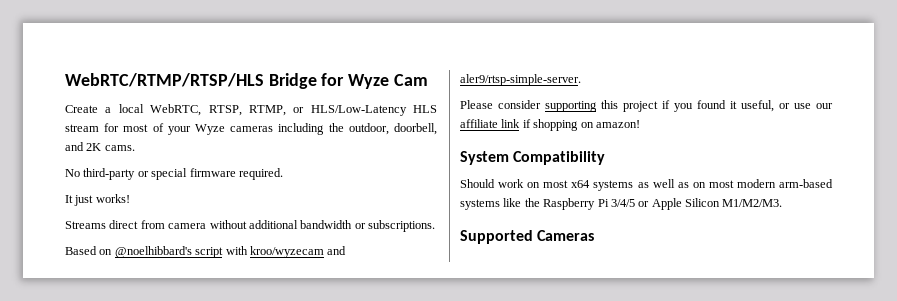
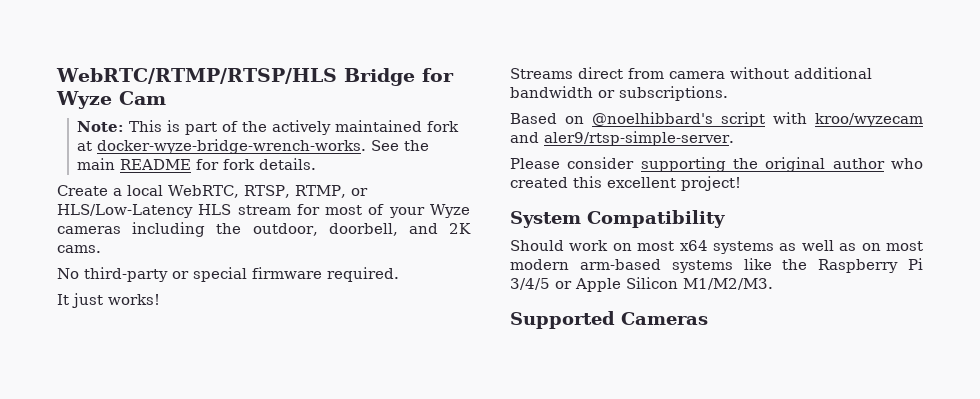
+ Note: This is part of the actively maintained fork at docker-wyze-bridge-wrench-works. See the main README for fork details.
- Please consider supporting this project if you found it useful, or use our affiliate link if shopping on amazon!
+ Please consider supporting the original author who created this excellent project!

